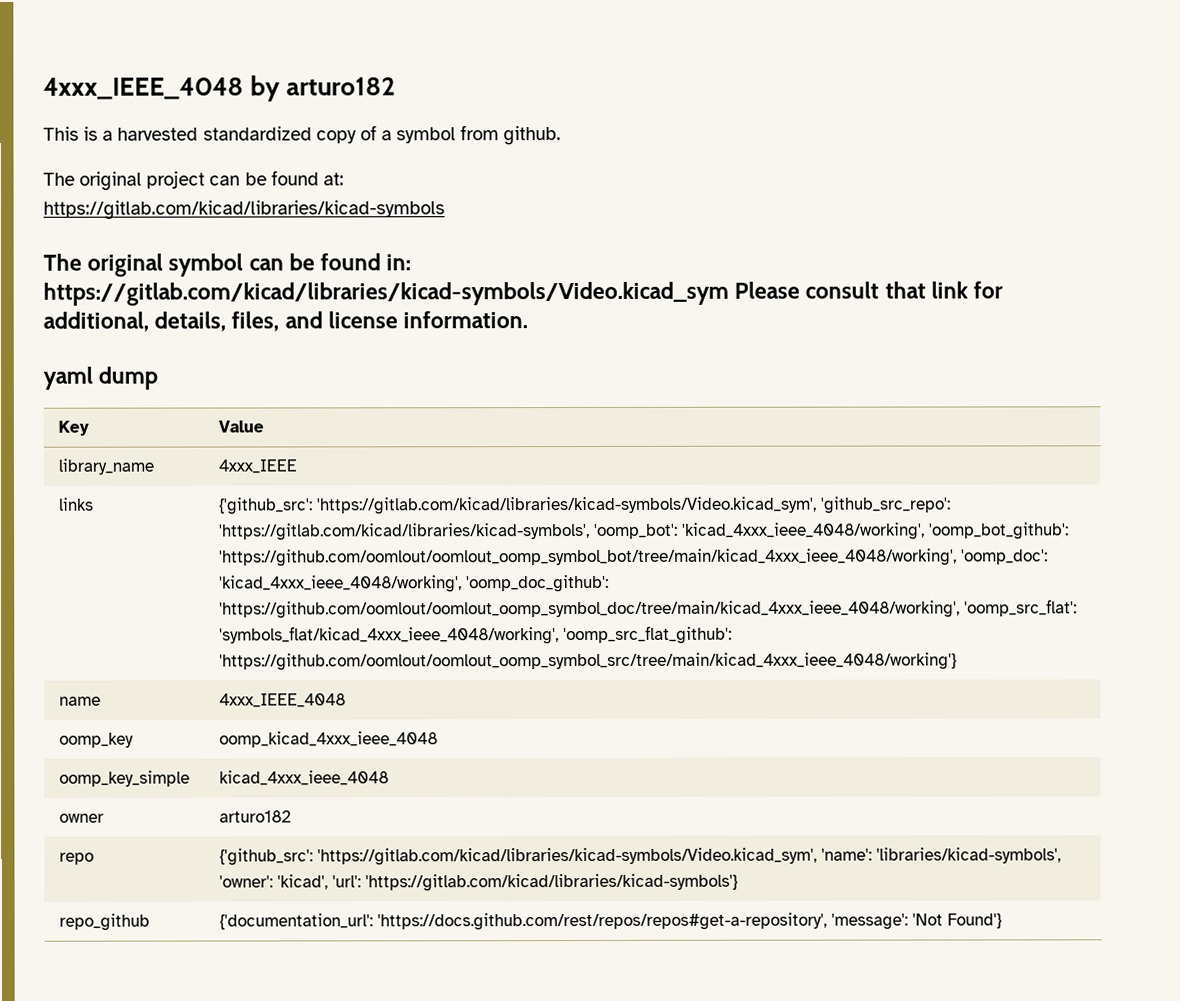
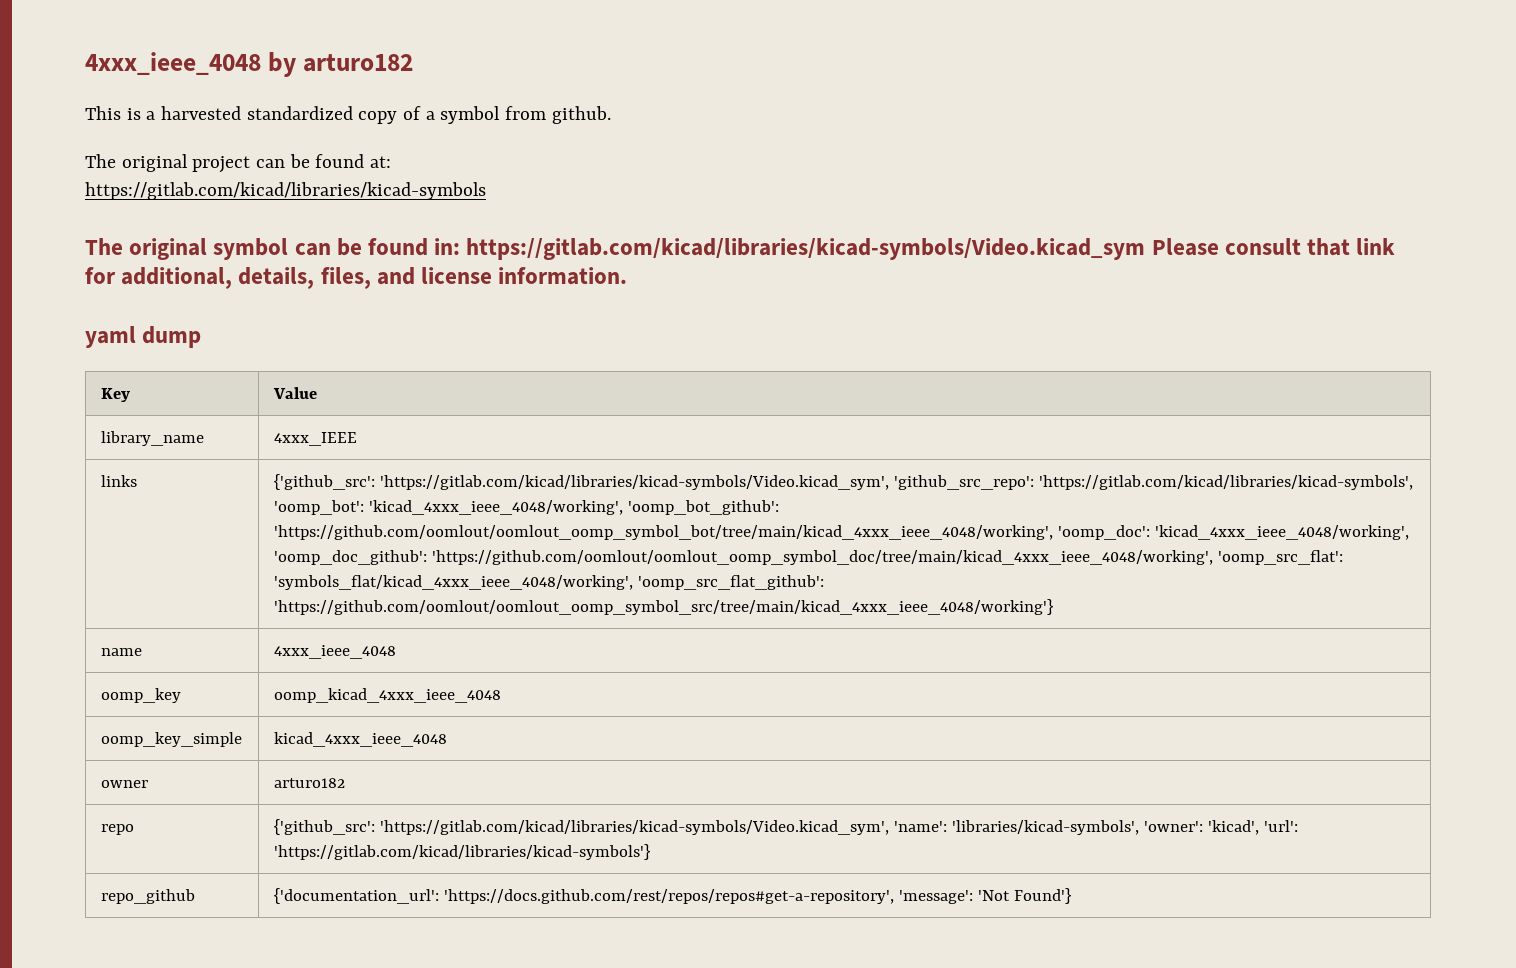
- 4xxx_IEEE_4048 by arturo182
+ 4xxx_ieee_4048 by arturo182
- name | 4xxx_IEEE_4048
+ name | 4xxx_ieee_4048

